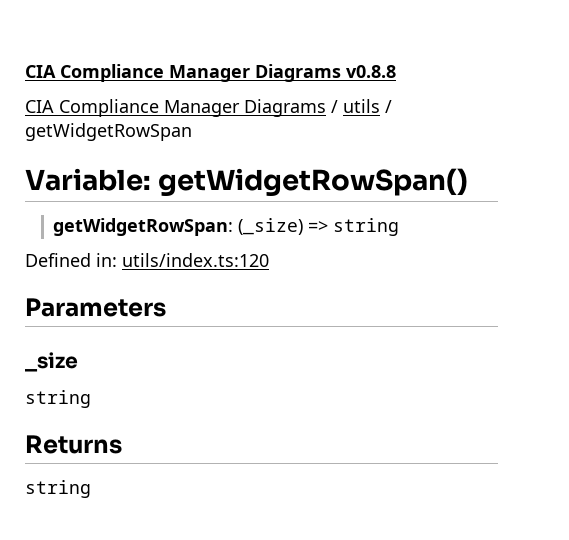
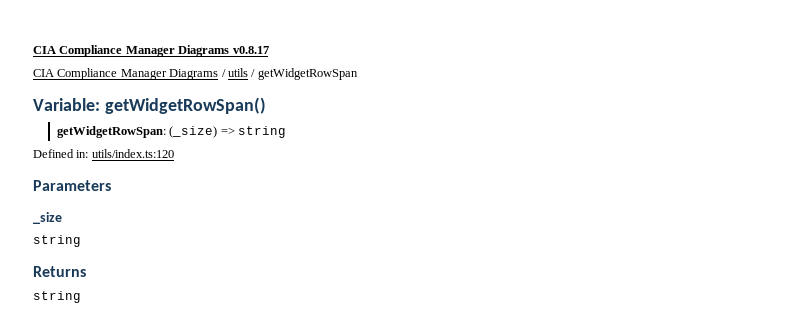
- CIA Compliance Manager Diagrams v0.8.8
+ CIA Compliance Manager Diagrams v0.8.17

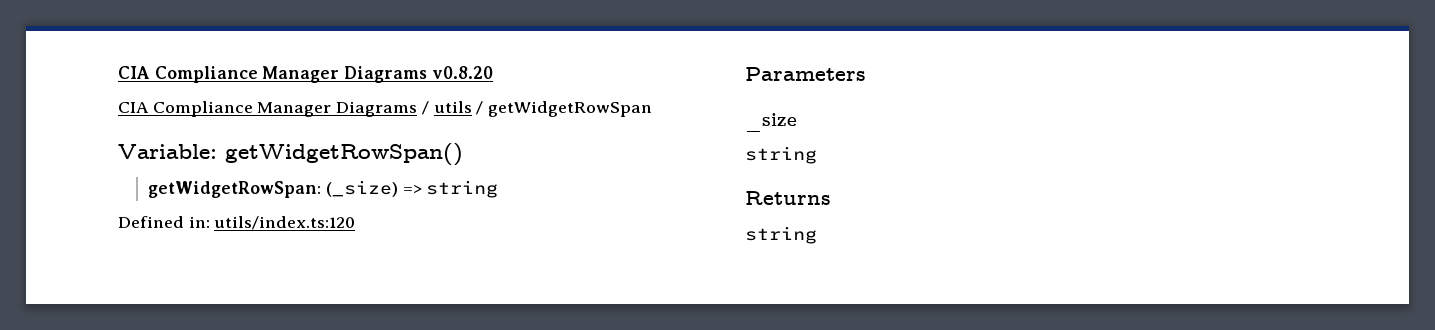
- CIA Compliance Manager Diagrams v0.8.17
+ CIA Compliance Manager Diagrams v0.8.20

